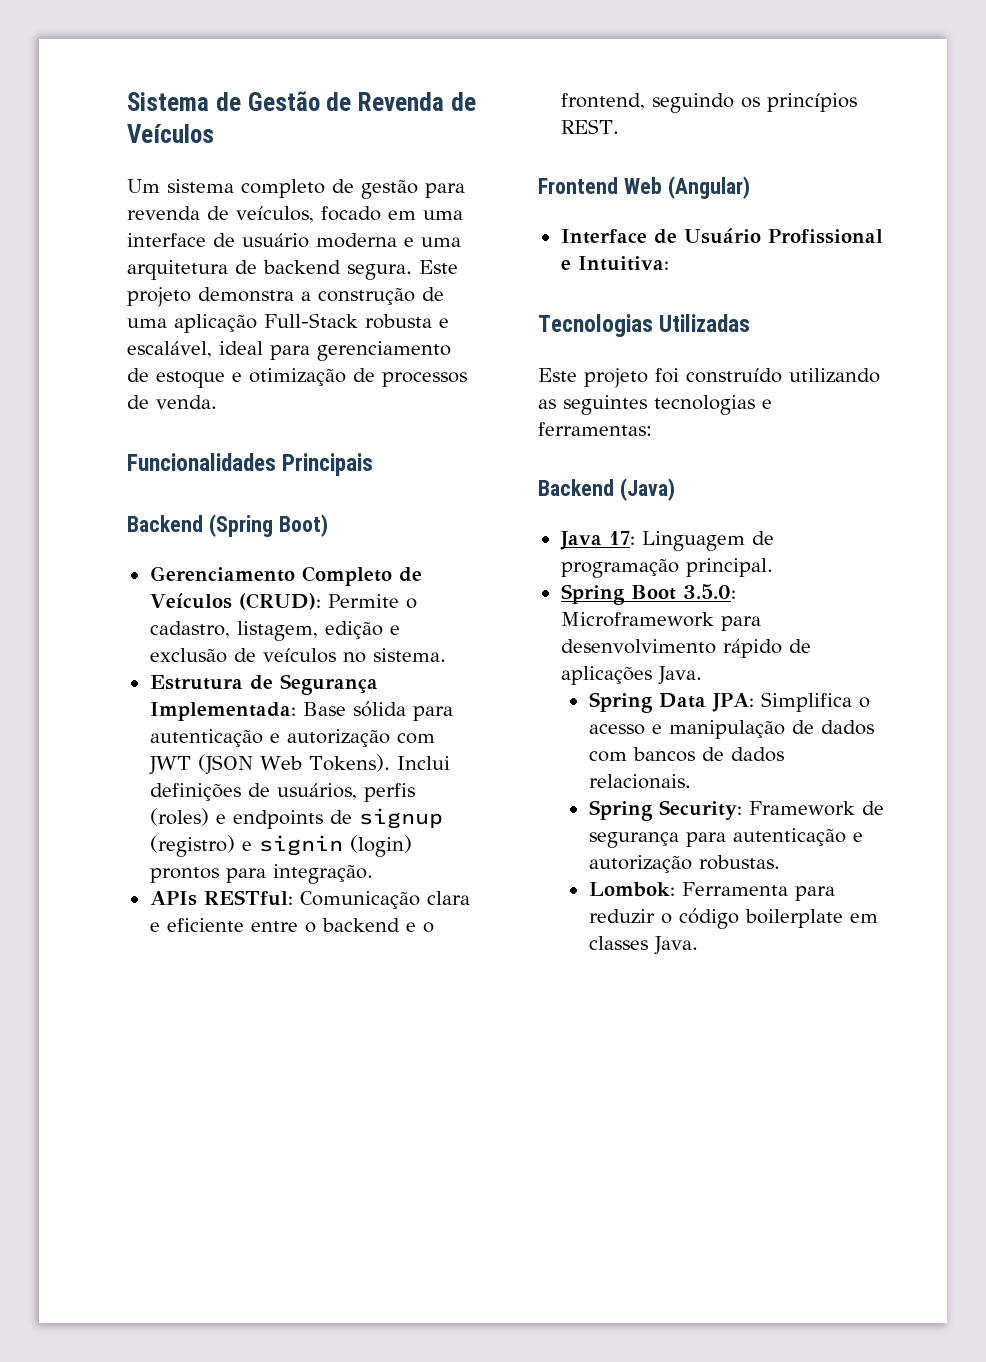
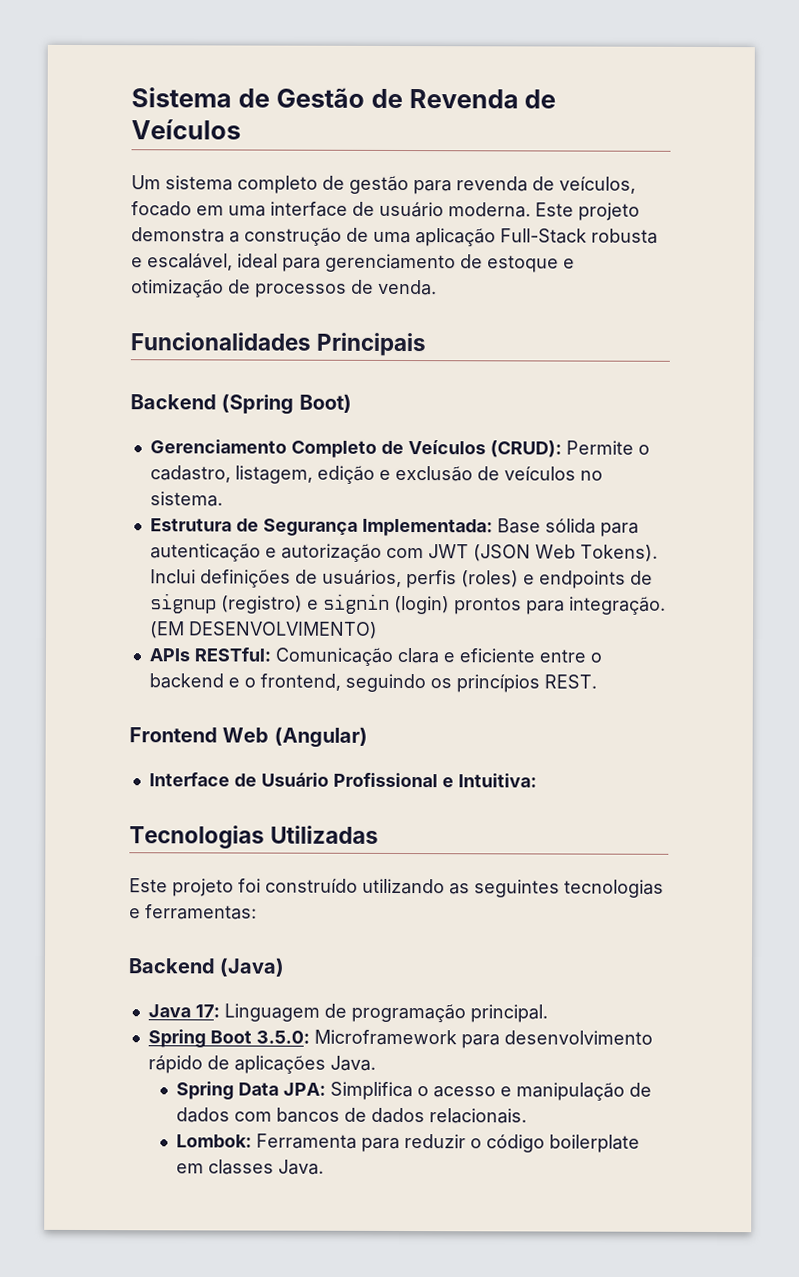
- Um sistema completo de gestão para revenda de veículos, focado em uma interface de usuário moderna e uma arquitetura de backend segura.
+ Um sistema completo de gestão para revenda de veículos, focado em uma interface de usuário moderna.
+ (EM DESENVOLVIMENTO)
- Spring Security: Framework de segurança para autenticação e autorização robustas.

